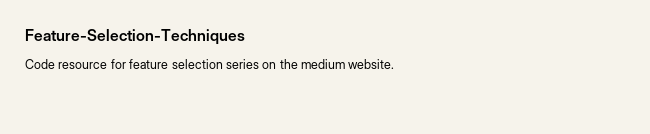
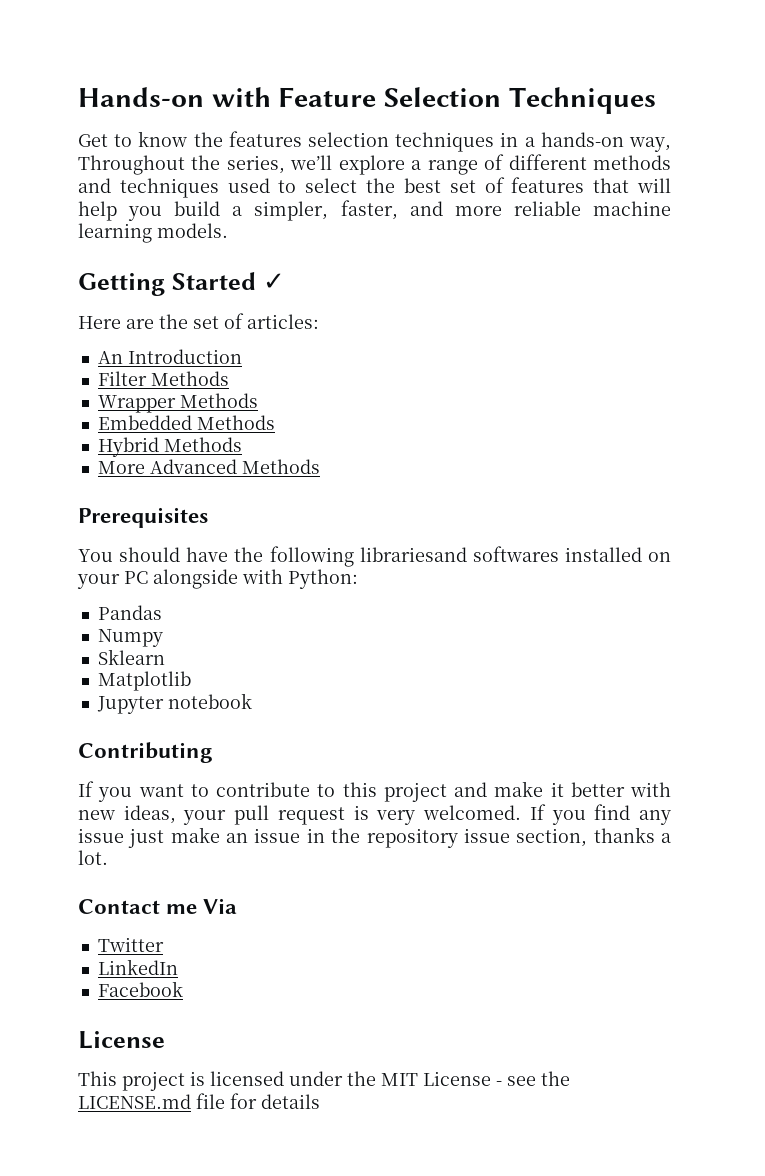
- Feature-Selection-Techniques
- Code resource for feature selection series on the medium website.
+ Hands-on with Feature Selection Techniques
+ Get to know the features selection techniques in a hands-on way, Throughout the series, we’ll explore a range of different methods and techniques used to select the best set of features that will help you build a simpler, faster, and more reliable machine learning models.
+ Getting Started ✓
+ Here are the set of articles:
+ An Introduction
+ Filter Methods
+ Wrapper Methods
+ Embedded Methods
+ Hybrid Methods
+ More Advanced Methods
+ Prerequisites
+ You should have the following librariesand softwares installed on your PC alongside with Python:
+ Pandas
+ Numpy
+ Sklearn
+ Matplotlib
+ Jupyter notebook
+ Contributing
+ If you want to contribute to this project and make it better with new ideas, your pull request is very welcomed. If you find any issue just make an issue in the repository issue section, thanks a lot.
+ Contact me Via
+ Twitter
+ LinkedIn
+ Facebook
+ License
+ This project is licensed under the MIT License - see the LICENSE.md file for details

